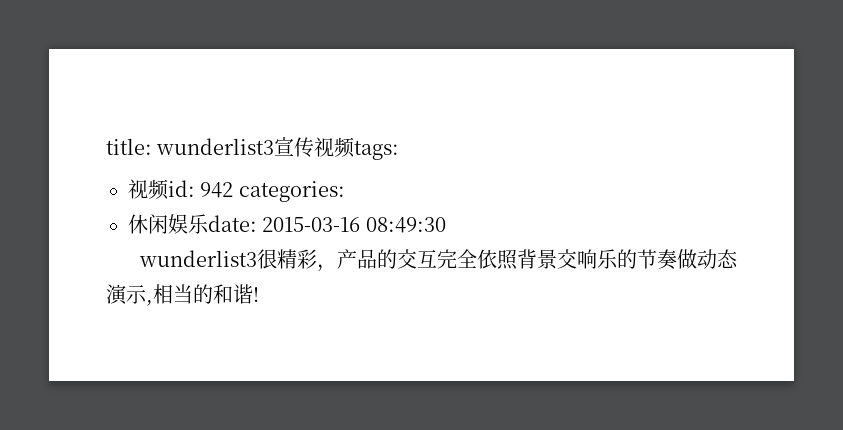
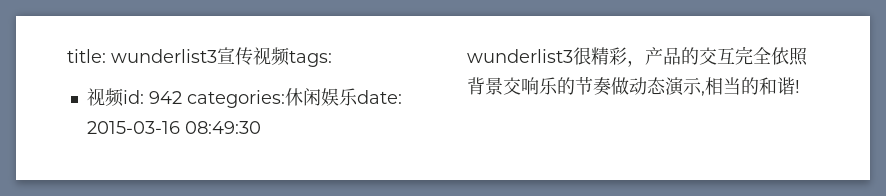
- 视频id: 942 categories:
- 休闲娱乐date: 2015-03-16 08:49:30
+ 视频id: 942 categories:休闲娱乐date: 2015-03-16 08:49:30

